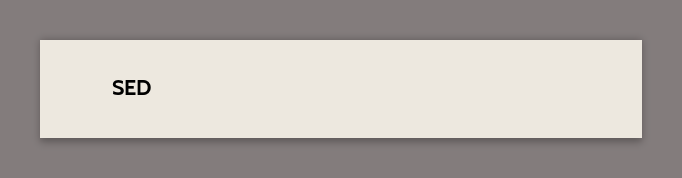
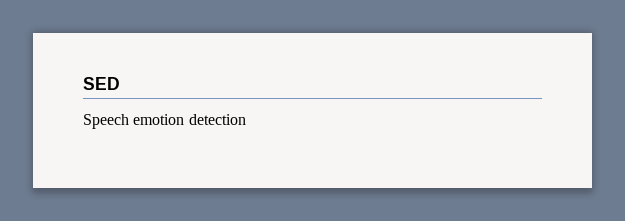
+ Speech emotion detection

